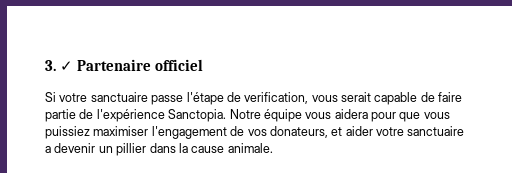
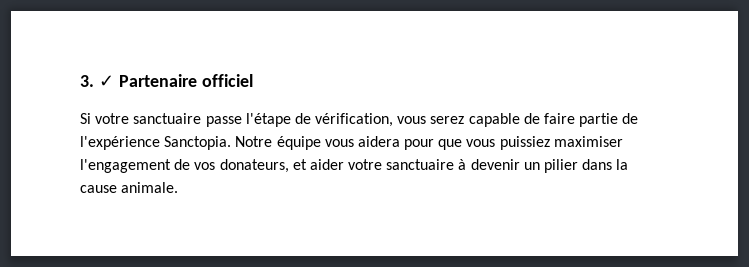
- Si votre sanctuaire passe l'étape de verification, vous serait capable de faire partie de l'expérience Sanctopia.
+ Si votre sanctuaire passe l'étape de vérification, vous serez capable de faire partie de l'expérience Sanctopia.
- Notre équipe vous aidera pour que vous puissiez maximiser l'engagement de vos donateurs, et aider votre sanctuaire a devenir un pillier dans la cause animale.
+ Notre équipe vous aidera pour que vous puissiez maximiser l'engagement de vos donateurs, et aider votre sanctuaire à devenir un pilier dans la cause animale.

